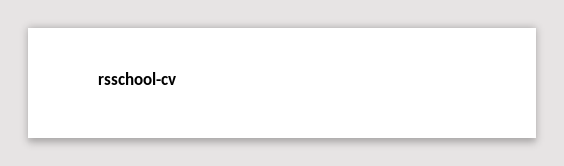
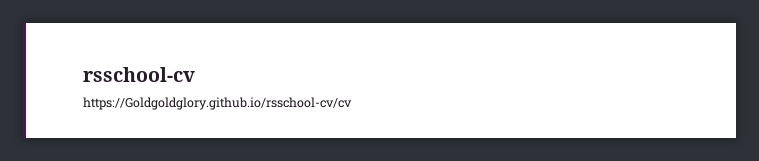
+ https://Goldgoldglory.github.io/rsschool-cv/cv

